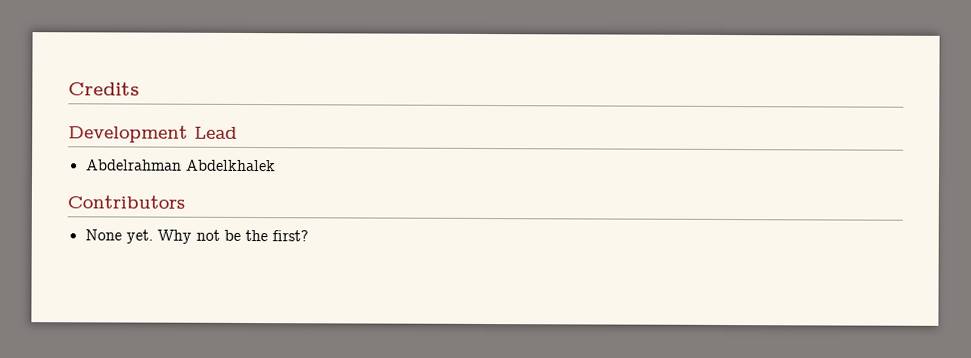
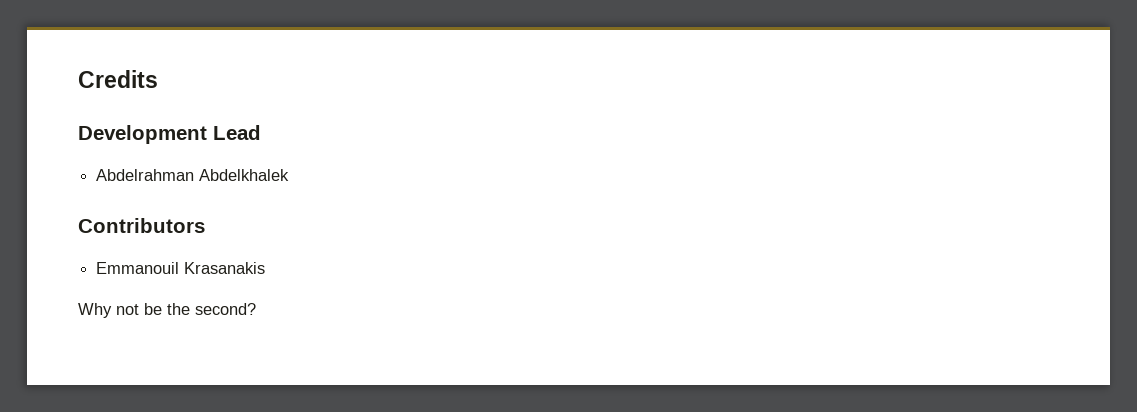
- None yet. Why not be the first?
+ Emmanouil Krasanakis
+ Why not be the second?

